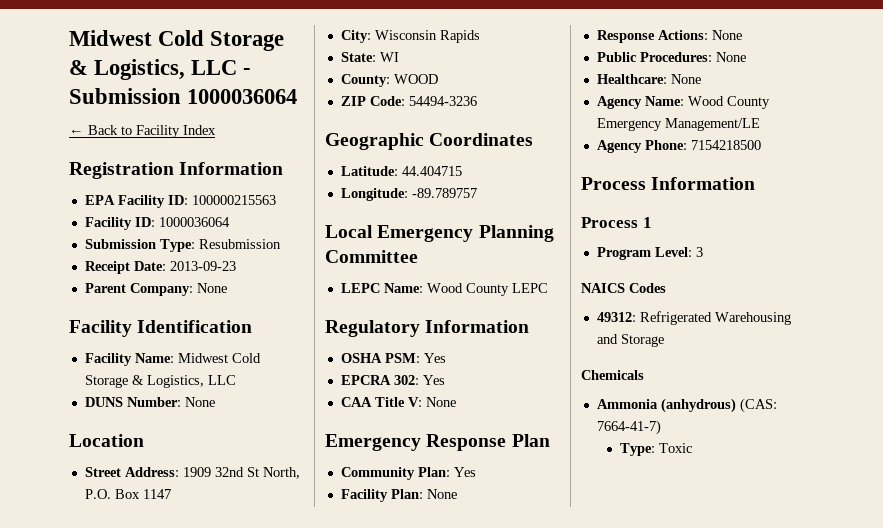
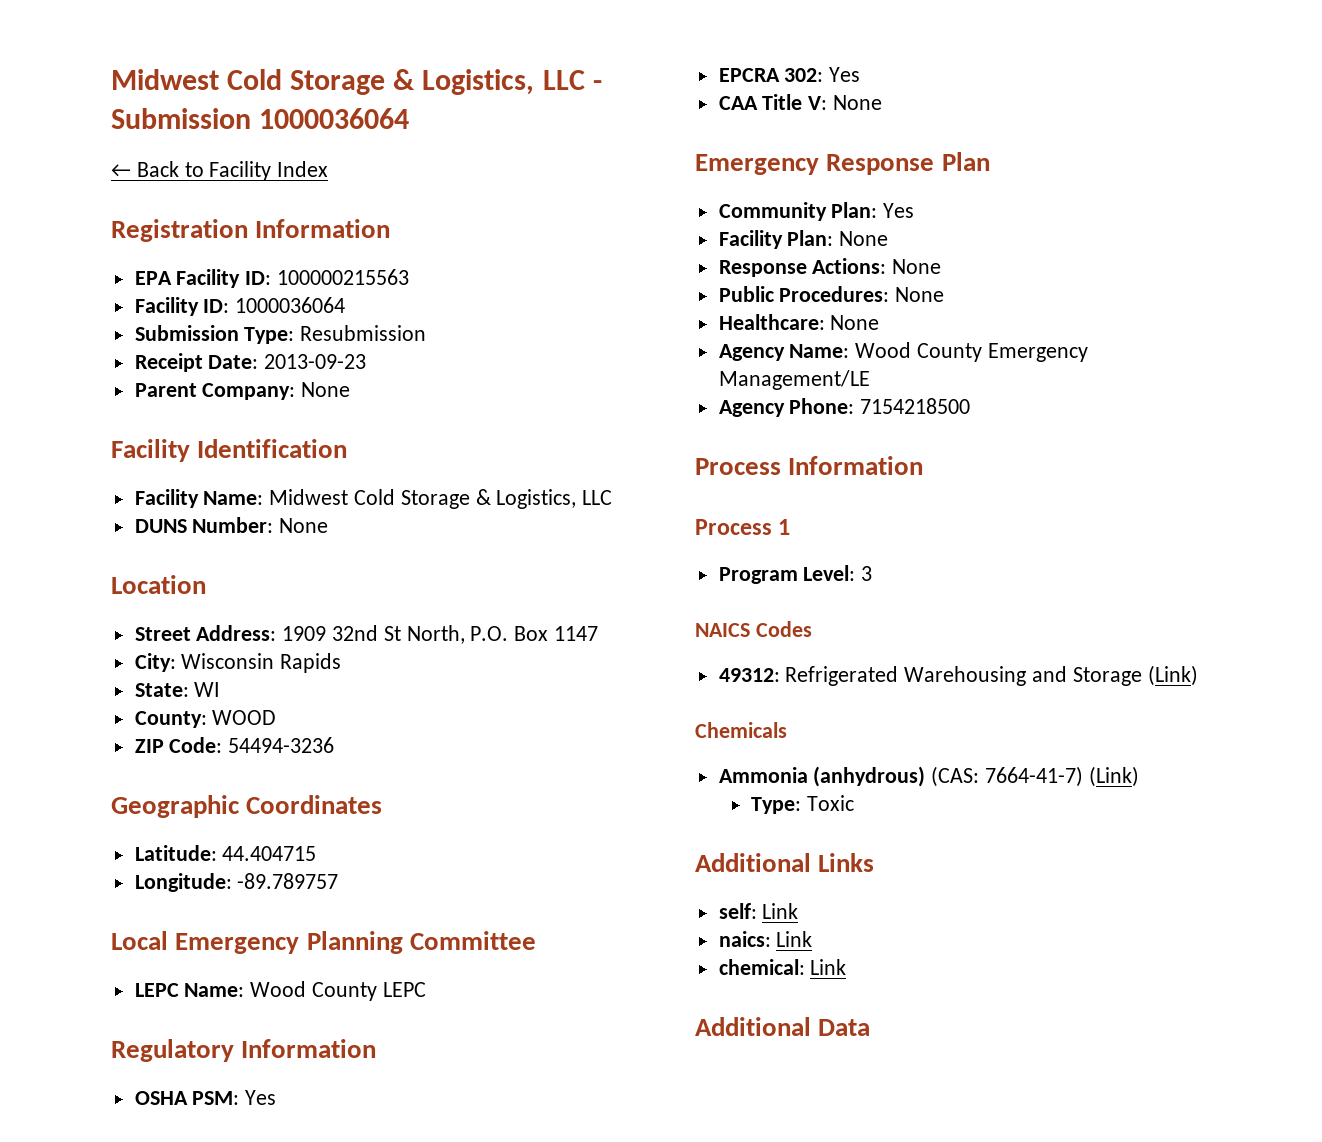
- 49312: Refrigerated Warehousing and Storage
+ 49312: Refrigerated Warehousing and Storage (Link)
- Ammonia (anhydrous) (CAS: 7664-41-7)
+ Ammonia (anhydrous) (CAS: 7664-41-7) (Link)
+ Additional Links
+ self: Link
+ naics: Link
+ chemical: Link
+ Additional Data

